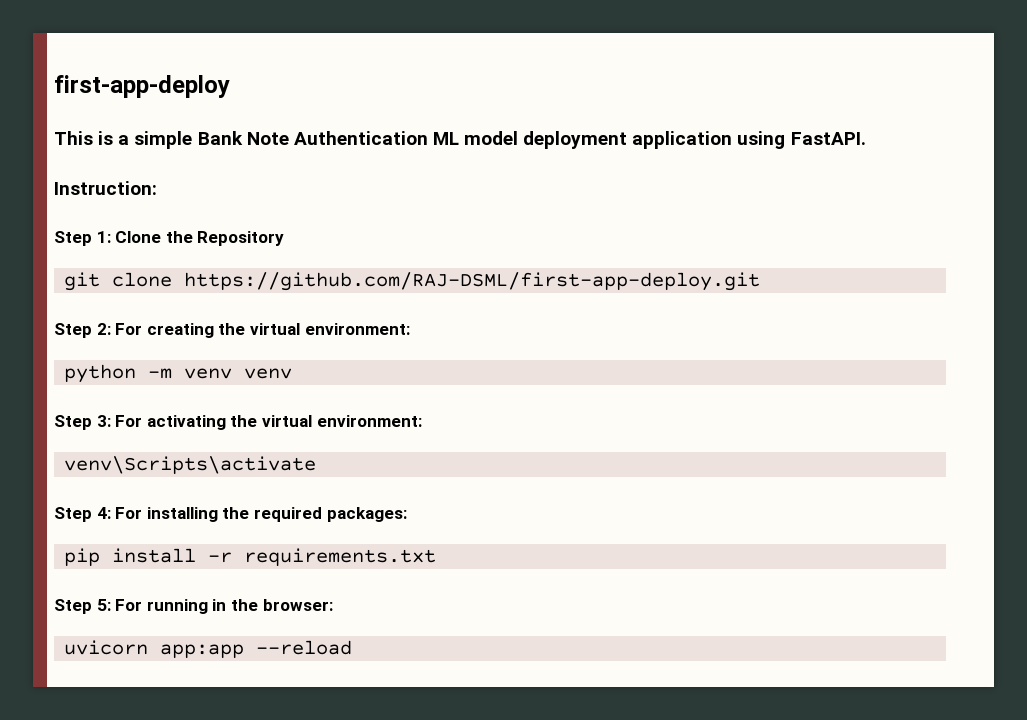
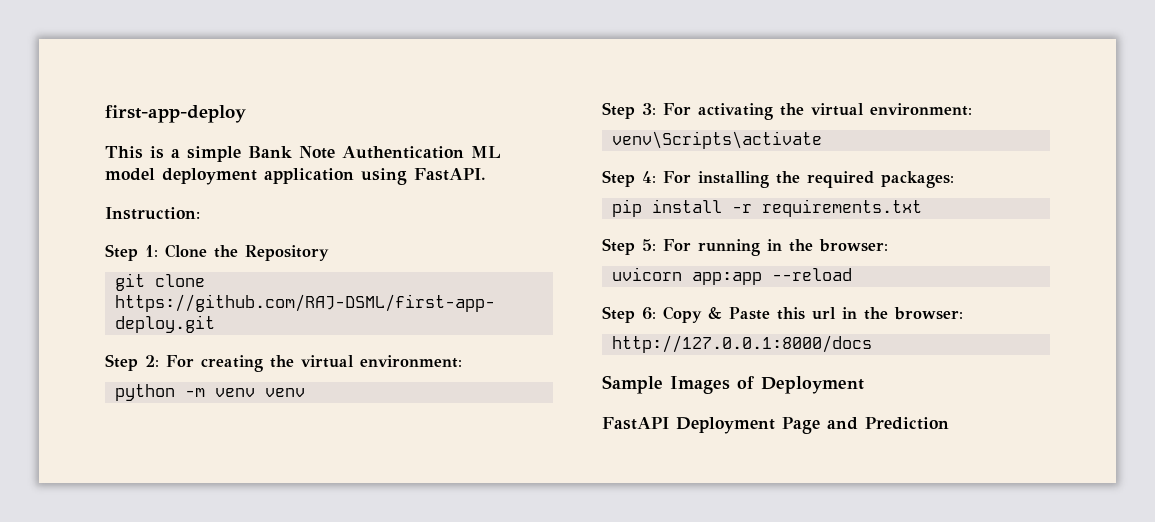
+ Step 6: Copy & Paste this url in the browser:
+ http://127.0.0.1:8000/docs
+ Sample Images of Deployment
+ FastAPI Deployment Page and Prediction

